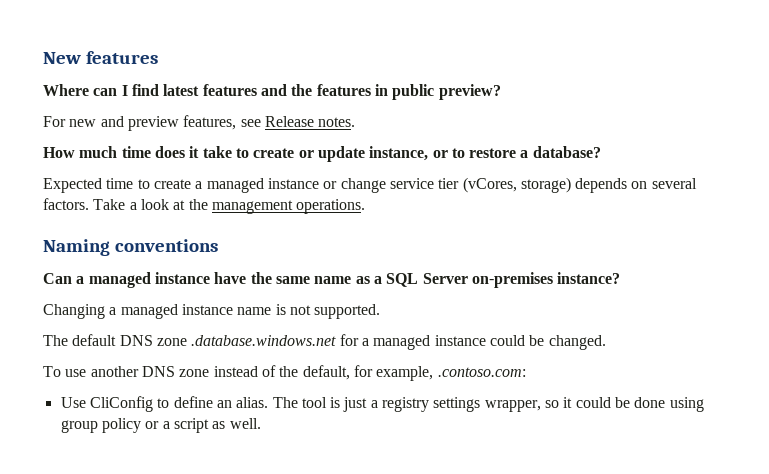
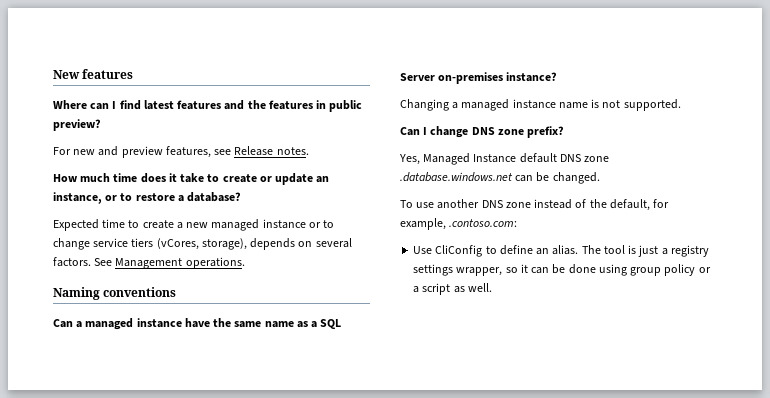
- How much time does it take to create or update instance, or to restore a database?
+ How much time does it take to create or update an instance, or to restore a database?
- Expected time to create a managed instance or change service tier (vCores, storage) depends on several factors.
+ Expected time to create a new managed instance or to change service tiers (vCores, storage), depends on several factors.
- Take a look at the management operations.
+ See Management operations.
- The default DNS zone .database.windows.net for a managed instance could be changed.
+ Can I change DNS zone prefix?
+ Yes, Managed Instance default DNS zone .database.windows.net can be changed.
- The tool is just a registry settings wrapper, so it could be done using group policy or a script as well.
+ The tool is just a registry settings wrapper, so it can be done using group policy or a script as well.

